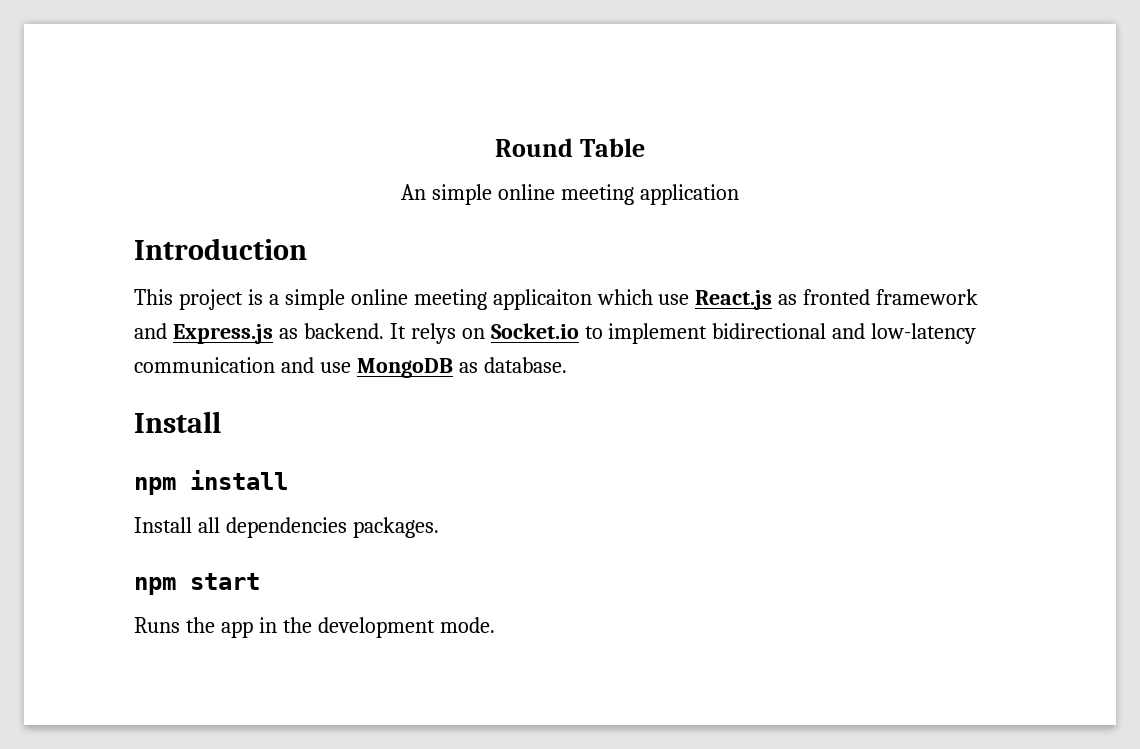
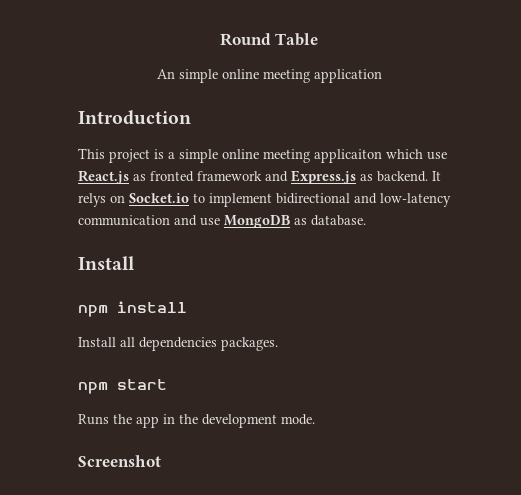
+ Screenshot

